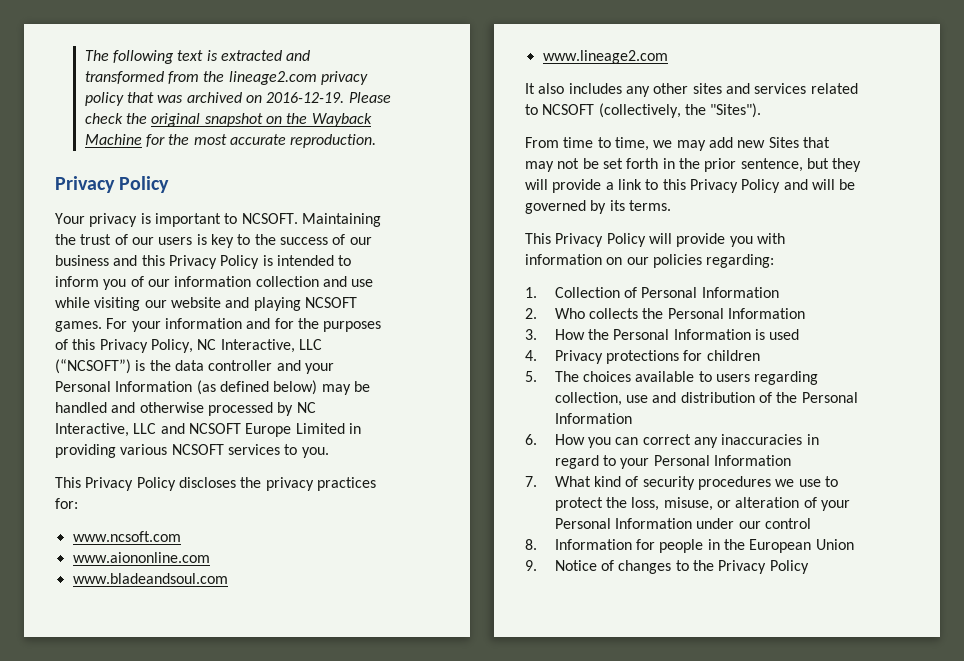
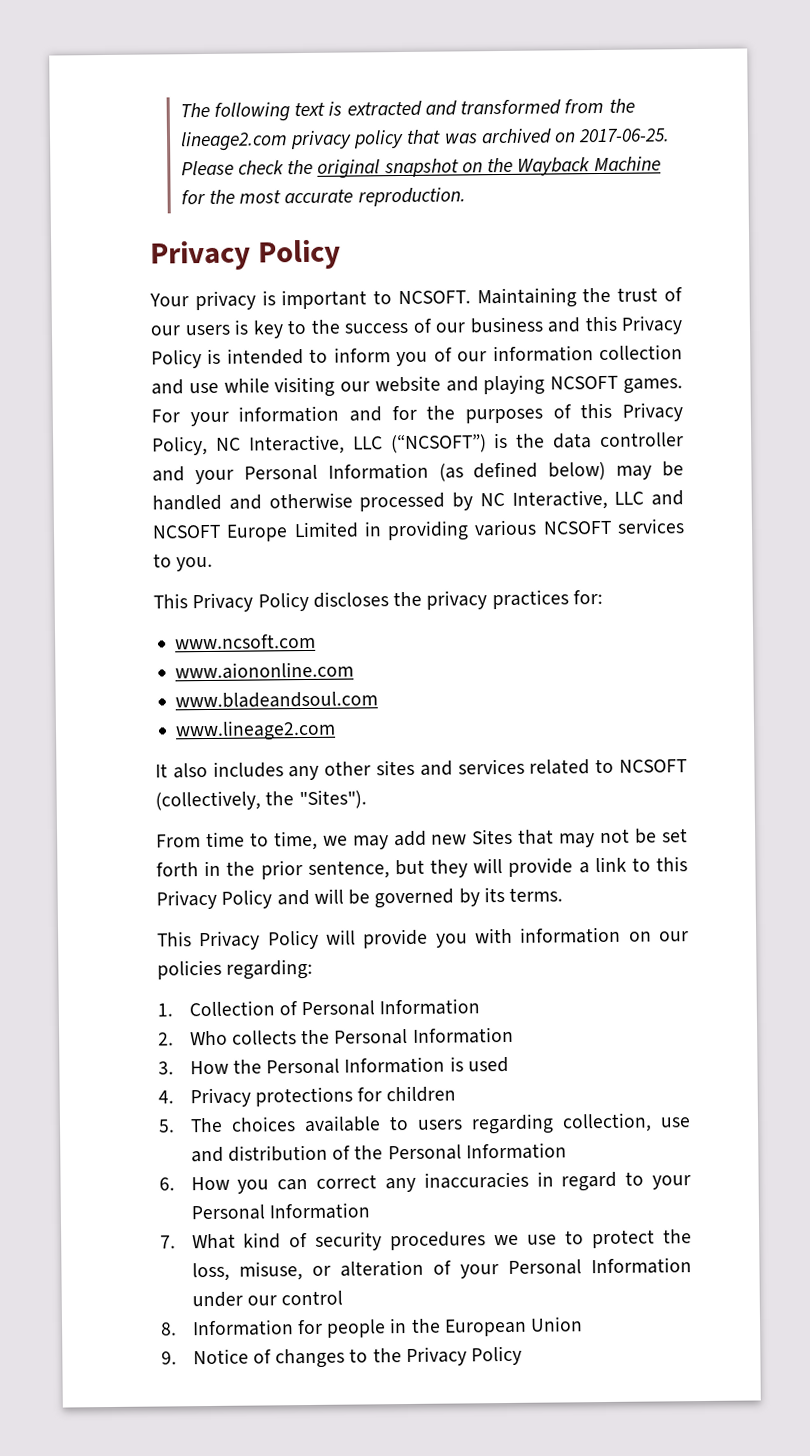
- The following text is extracted and transformed from the lineage2.com privacy policy that was archived on 2016-12-19.
+ The following text is extracted and transformed from the lineage2.com privacy policy that was archived on 2017-06-25.

